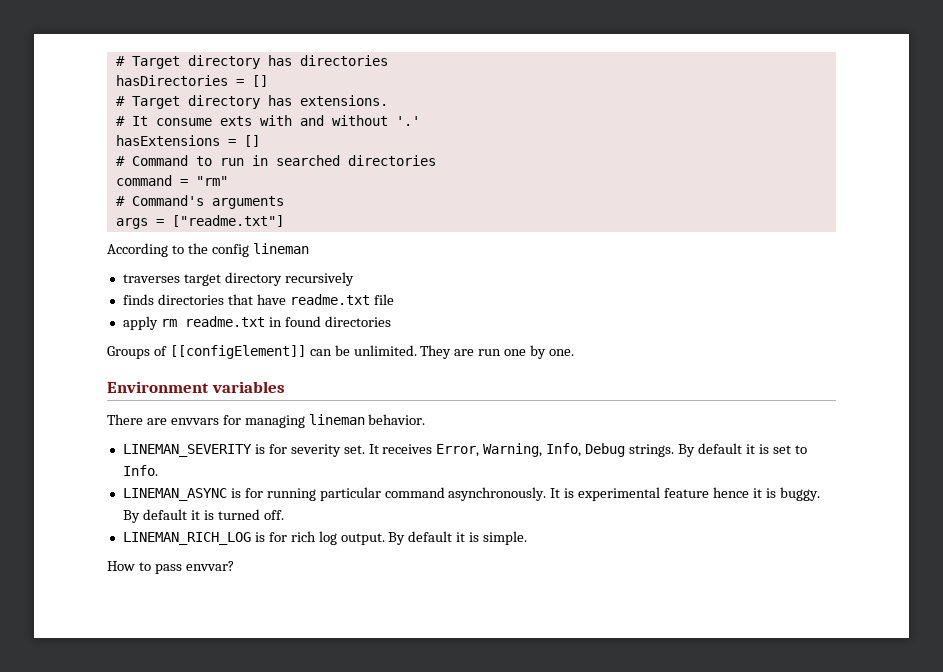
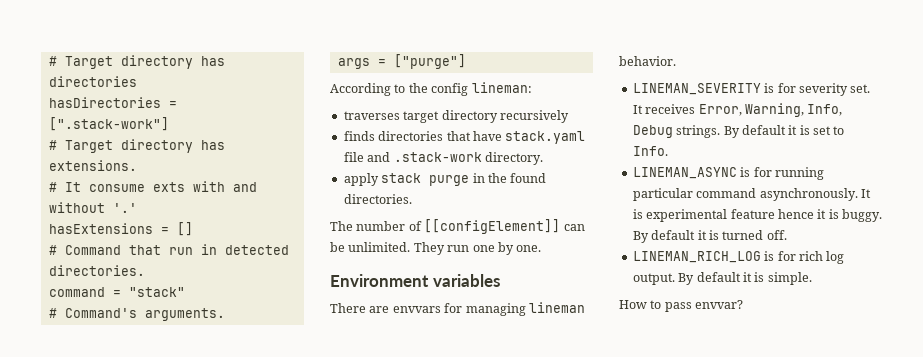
- hasDirectories = []
+ hasDirectories = [".stack-work"]
- # Command to run in searched directories
+ # Command that run in detected directories.
- command = "rm"
+ command = "stack"
- # Command's arguments
+ # Command's arguments.
- args = ["readme.txt"]
+ args = ["purge"]
- According to the config lineman
+ According to the config lineman:
- finds directories that have readme.txt file
- apply rm readme.txt in found directories
- Groups of [[configElement]] can be unlimited.
+ finds directories that have stack.yaml file and .stack-work directory.
+ apply stack purge in the found directories.
+ The number of [[configElement]] can be unlimited.
- They are run one by one.
+ They run one by one.

